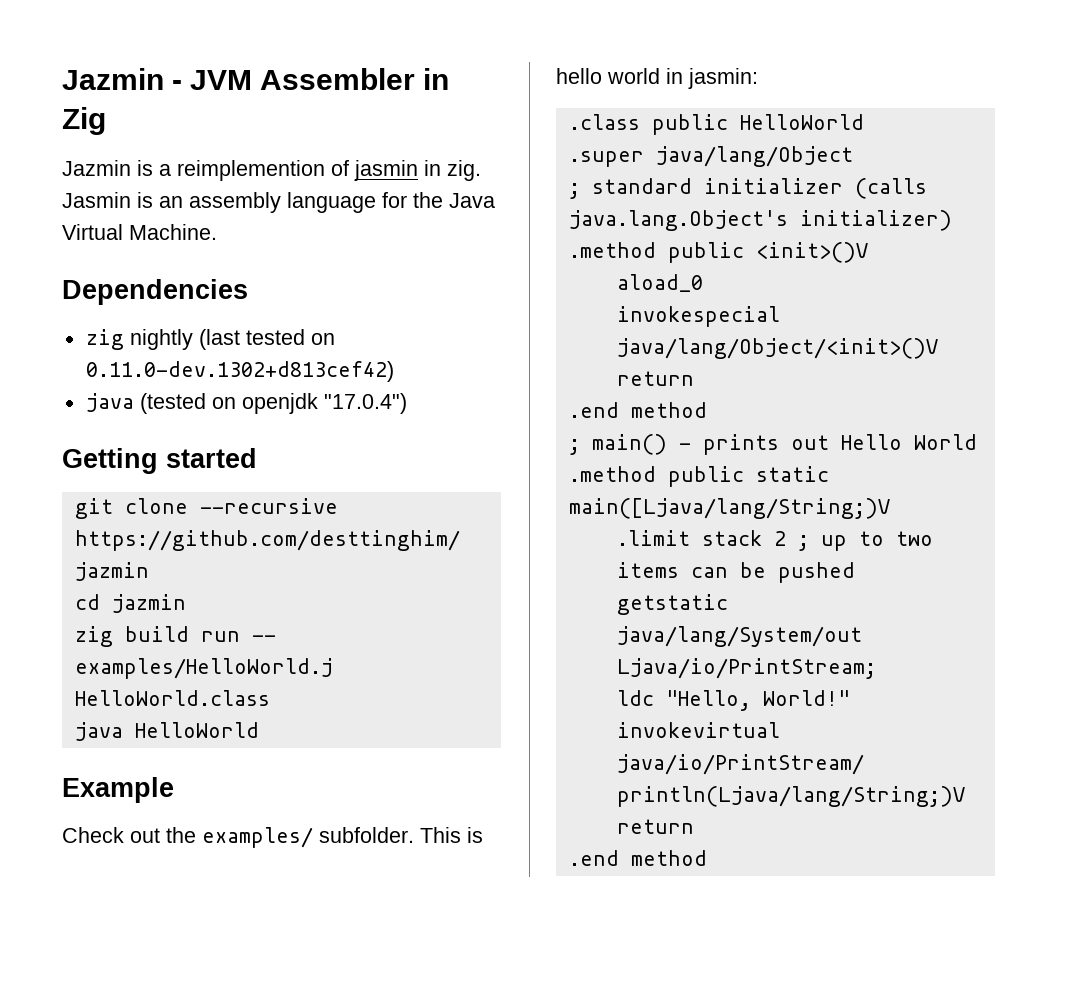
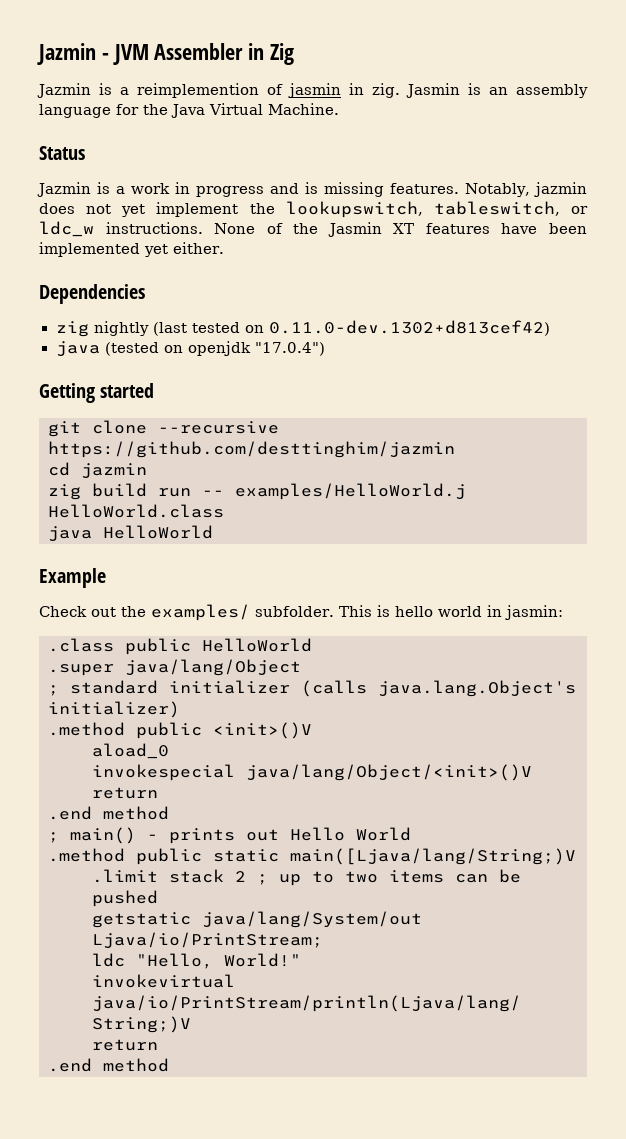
+ Status
+ Jazmin is a work in progress and is missing features. Notably, jazmin does not yet implement the lookupswitch, tableswitch, or ldc_w instructions. None of the Jasmin XT features have been implemented yet either.

